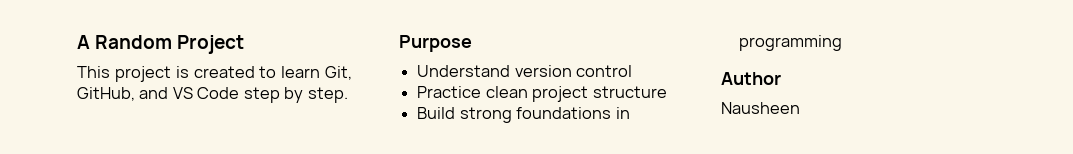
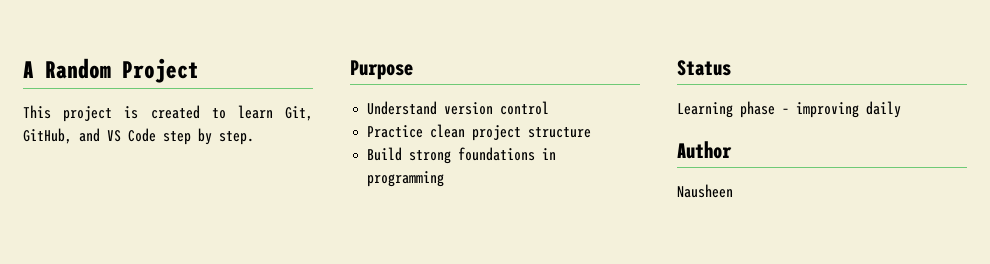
+ Status
+ Learning phase – improving daily

